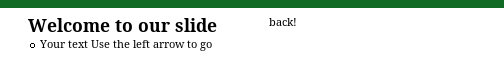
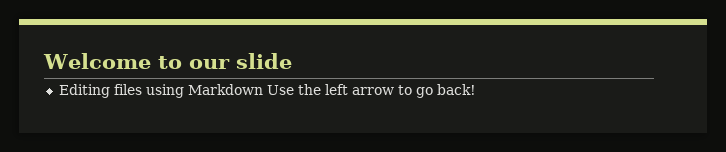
- Your text Use the left arrow to go back!
+ Editing files using Markdown Use the left arrow to go back!

